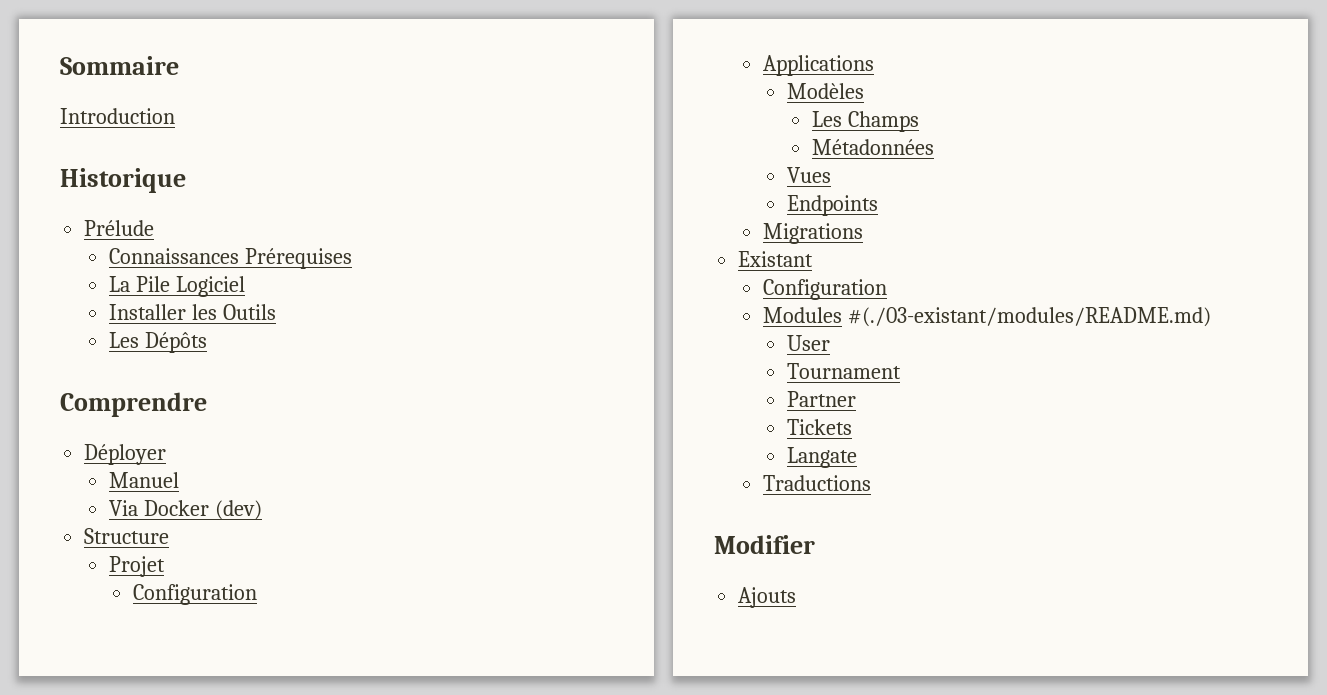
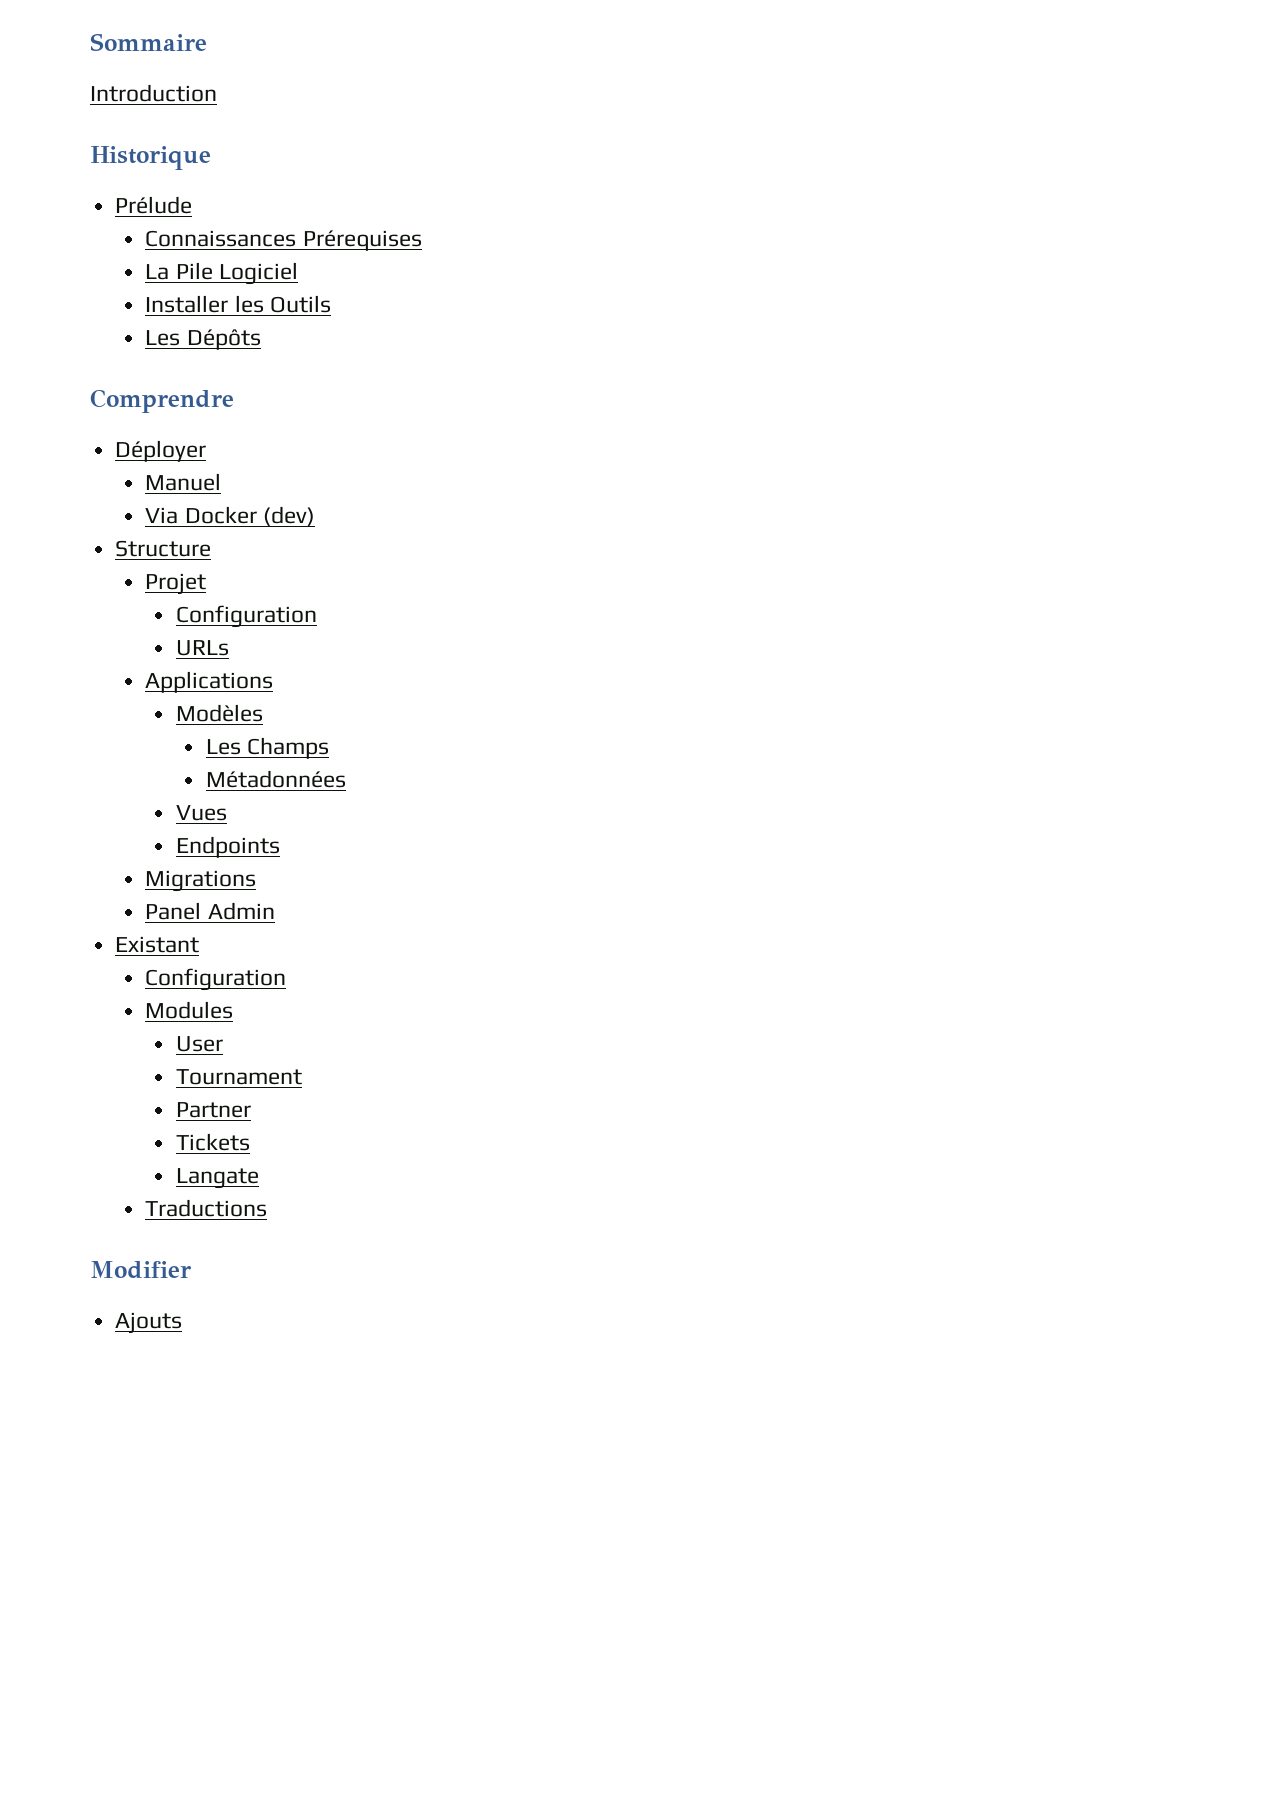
+ URLs
+ Panel Admin
- Modules #(./03-existant/modules/README.md)
+ Modules

